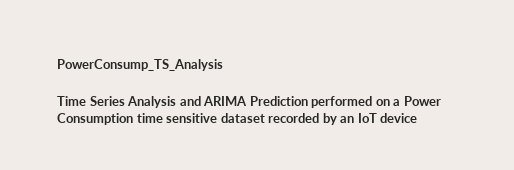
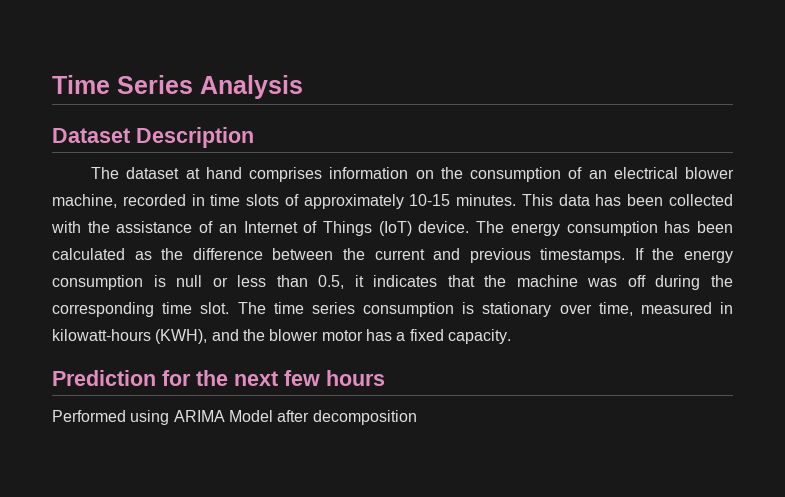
- PowerConsump_TS_Analysis
- Time Series Analysis and ARIMA Prediction performed on a Power Consumption time sensitive dataset recorded by an IoT device
+ Time Series Analysis
+ Dataset Description
+ The dataset at hand comprises information on the consumption of an electrical blower machine, recorded in time slots of approximately 10-15 minutes. This data has been collected with the assistance of an Internet of Things (IoT) device. The energy consumption has been calculated as the difference between the current and previous timestamps. If the energy consumption is null or less than 0.5, it indicates that the machine was off during the corresponding time slot. The time series consumption is stationary over time, measured in kilowatt-hours (KWH), and the blower motor has a fixed capacity.
+ Prediction for the next few hours
+ Performed using ARIMA Model after decomposition

